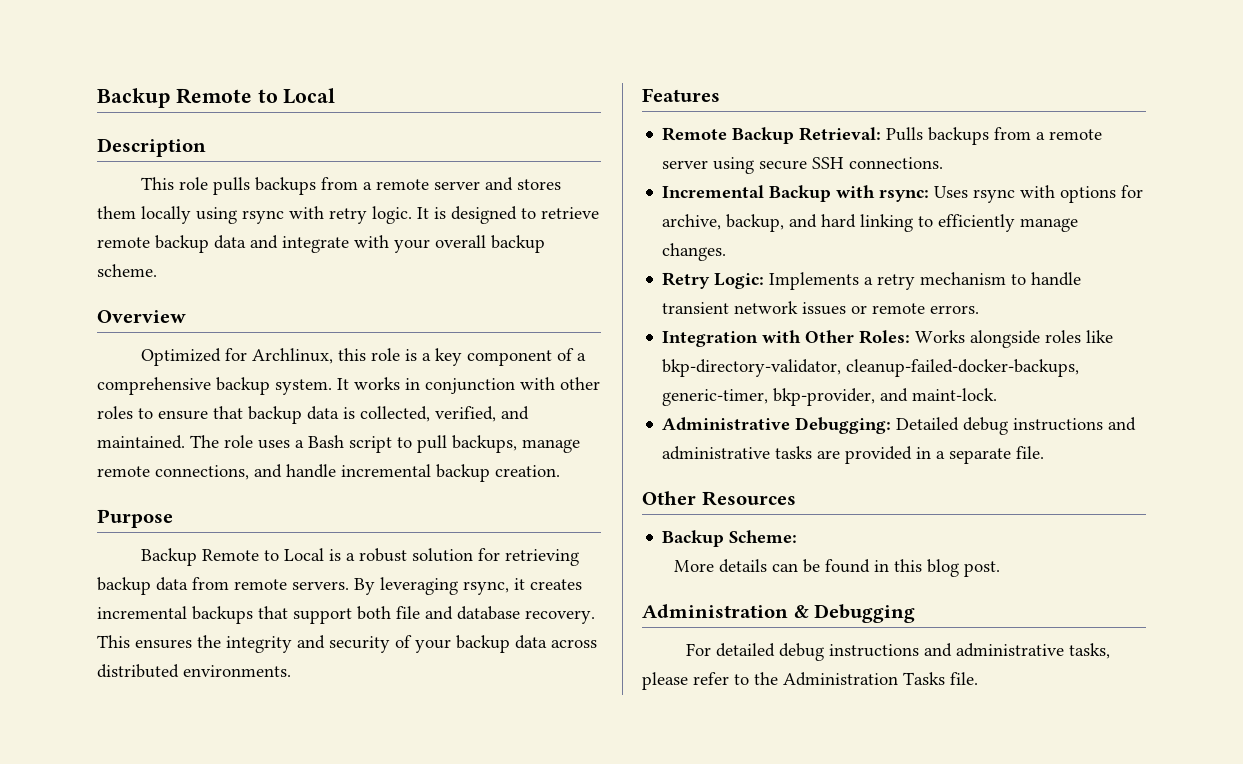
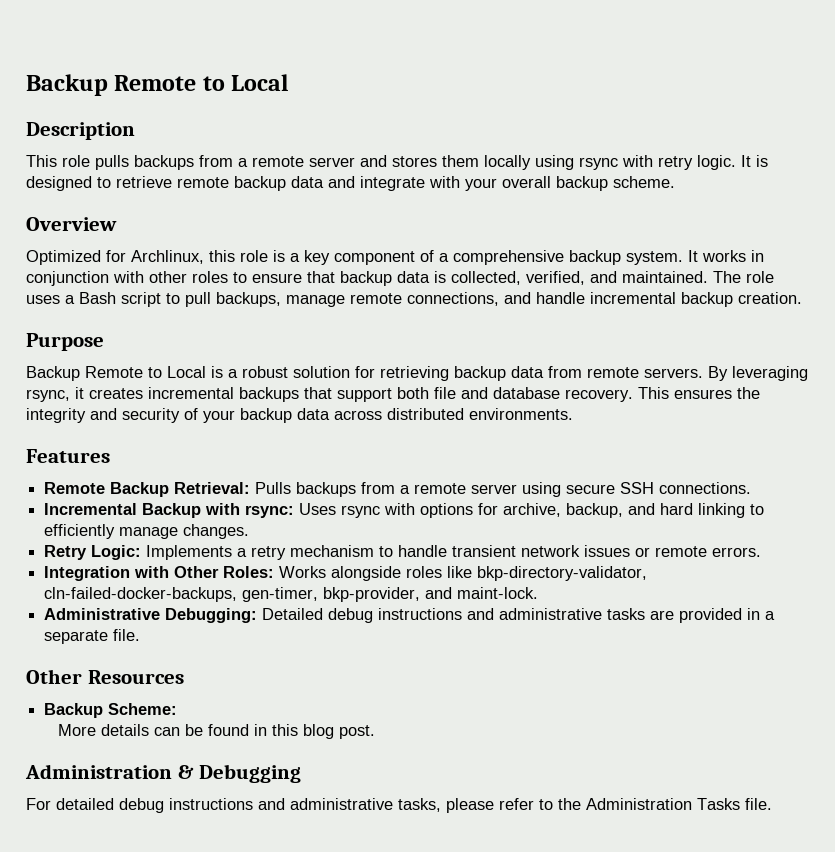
- Integration with Other Roles: Works alongside roles like bkp-directory-validator, cleanup-failed-docker-backups, generic-timer, bkp-provider, and maint-lock.
+ Integration with Other Roles: Works alongside roles like bkp-directory-validator, cln-failed-docker-backups, gen-timer, bkp-provider, and maint-lock.

